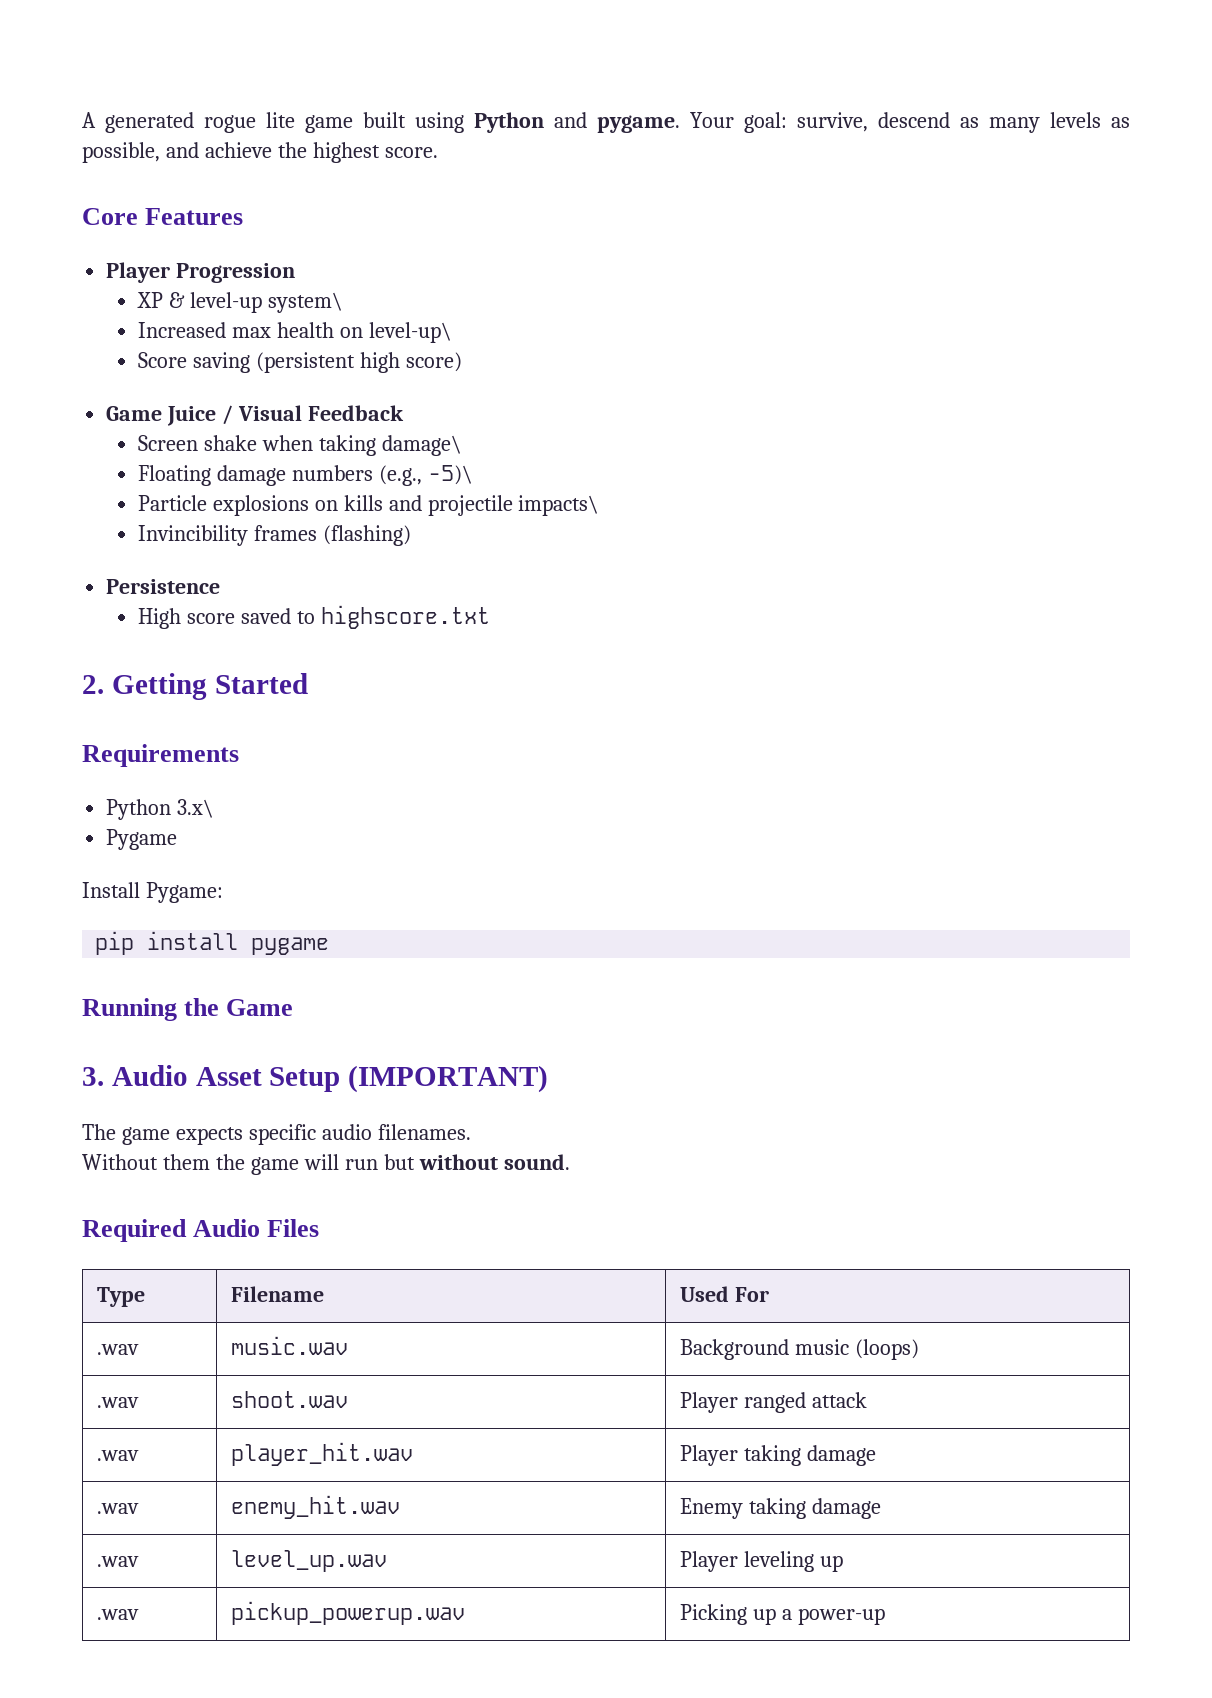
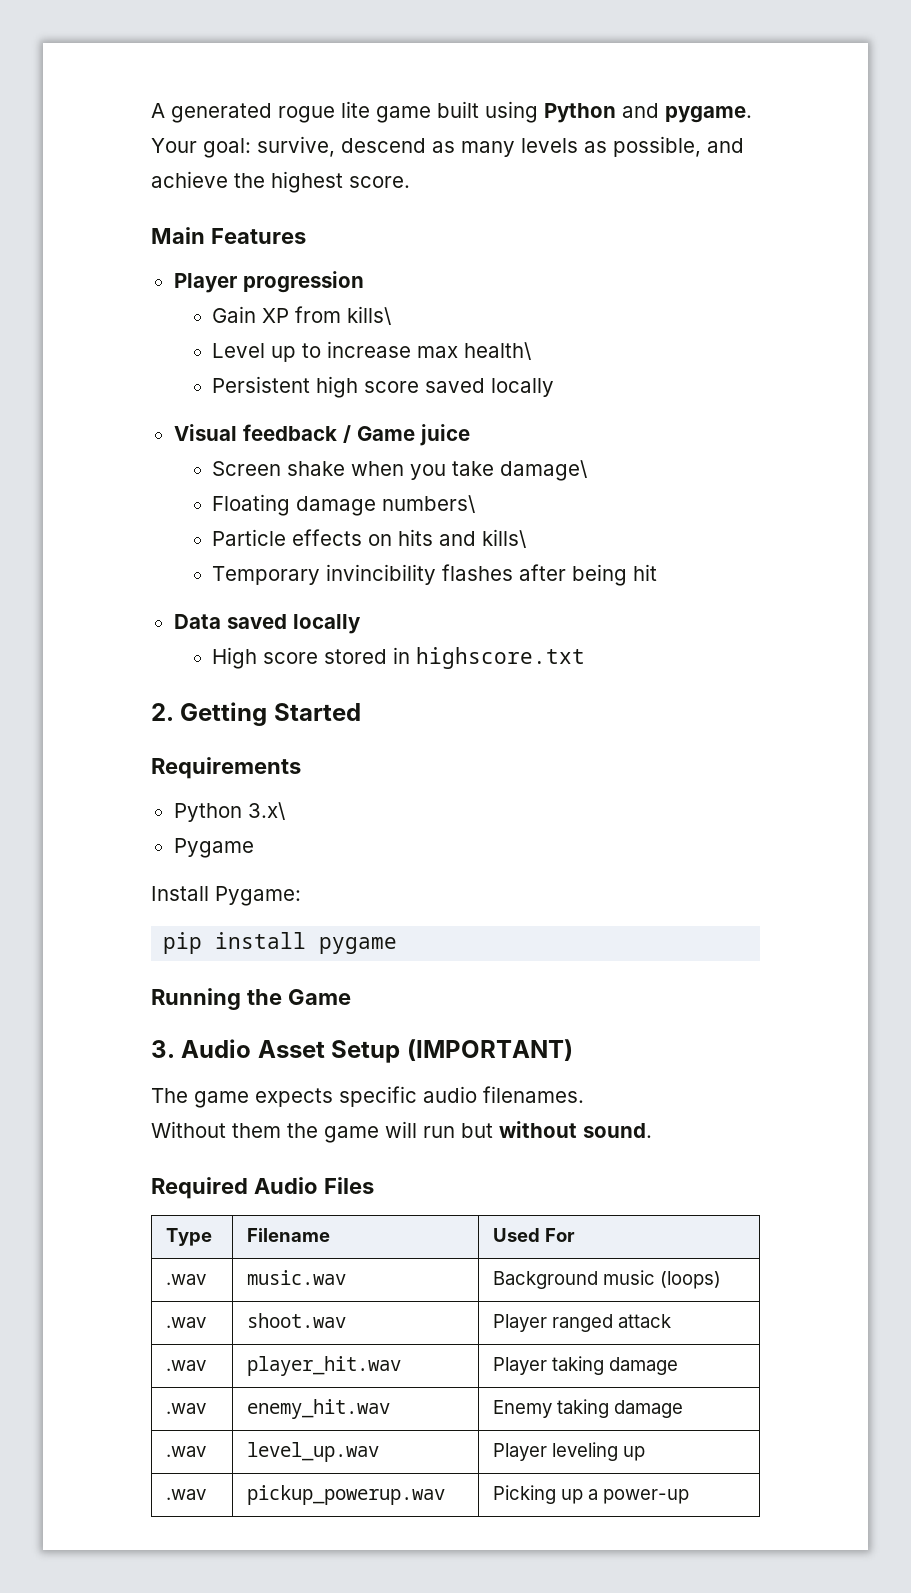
- Core Features
+ Main Features
- Player Progression
- XP & level-up system\
- Increased max health on level-up\
- Score saving (persistent high score)
- Game Juice / Visual Feedback
+ Player progression
+ Gain XP from kills\
+ Level up to increase max health\
+ Persistent high score saved locally
+ Visual feedback / Game juice
- Screen shake when taking damage\
+ Screen shake when you take damage\
- Floating damage numbers (e.g., -5)\
- Particle explosions on kills and projectile impacts\
- Invincibility frames (flashing)
- Persistence
+ Floating damage numbers\
+ Particle effects on hits and kills\
+ Temporary invincibility flashes after being hit
+ Data saved locally
- High score saved to highscore.txt
+ High score stored in highscore.txt

